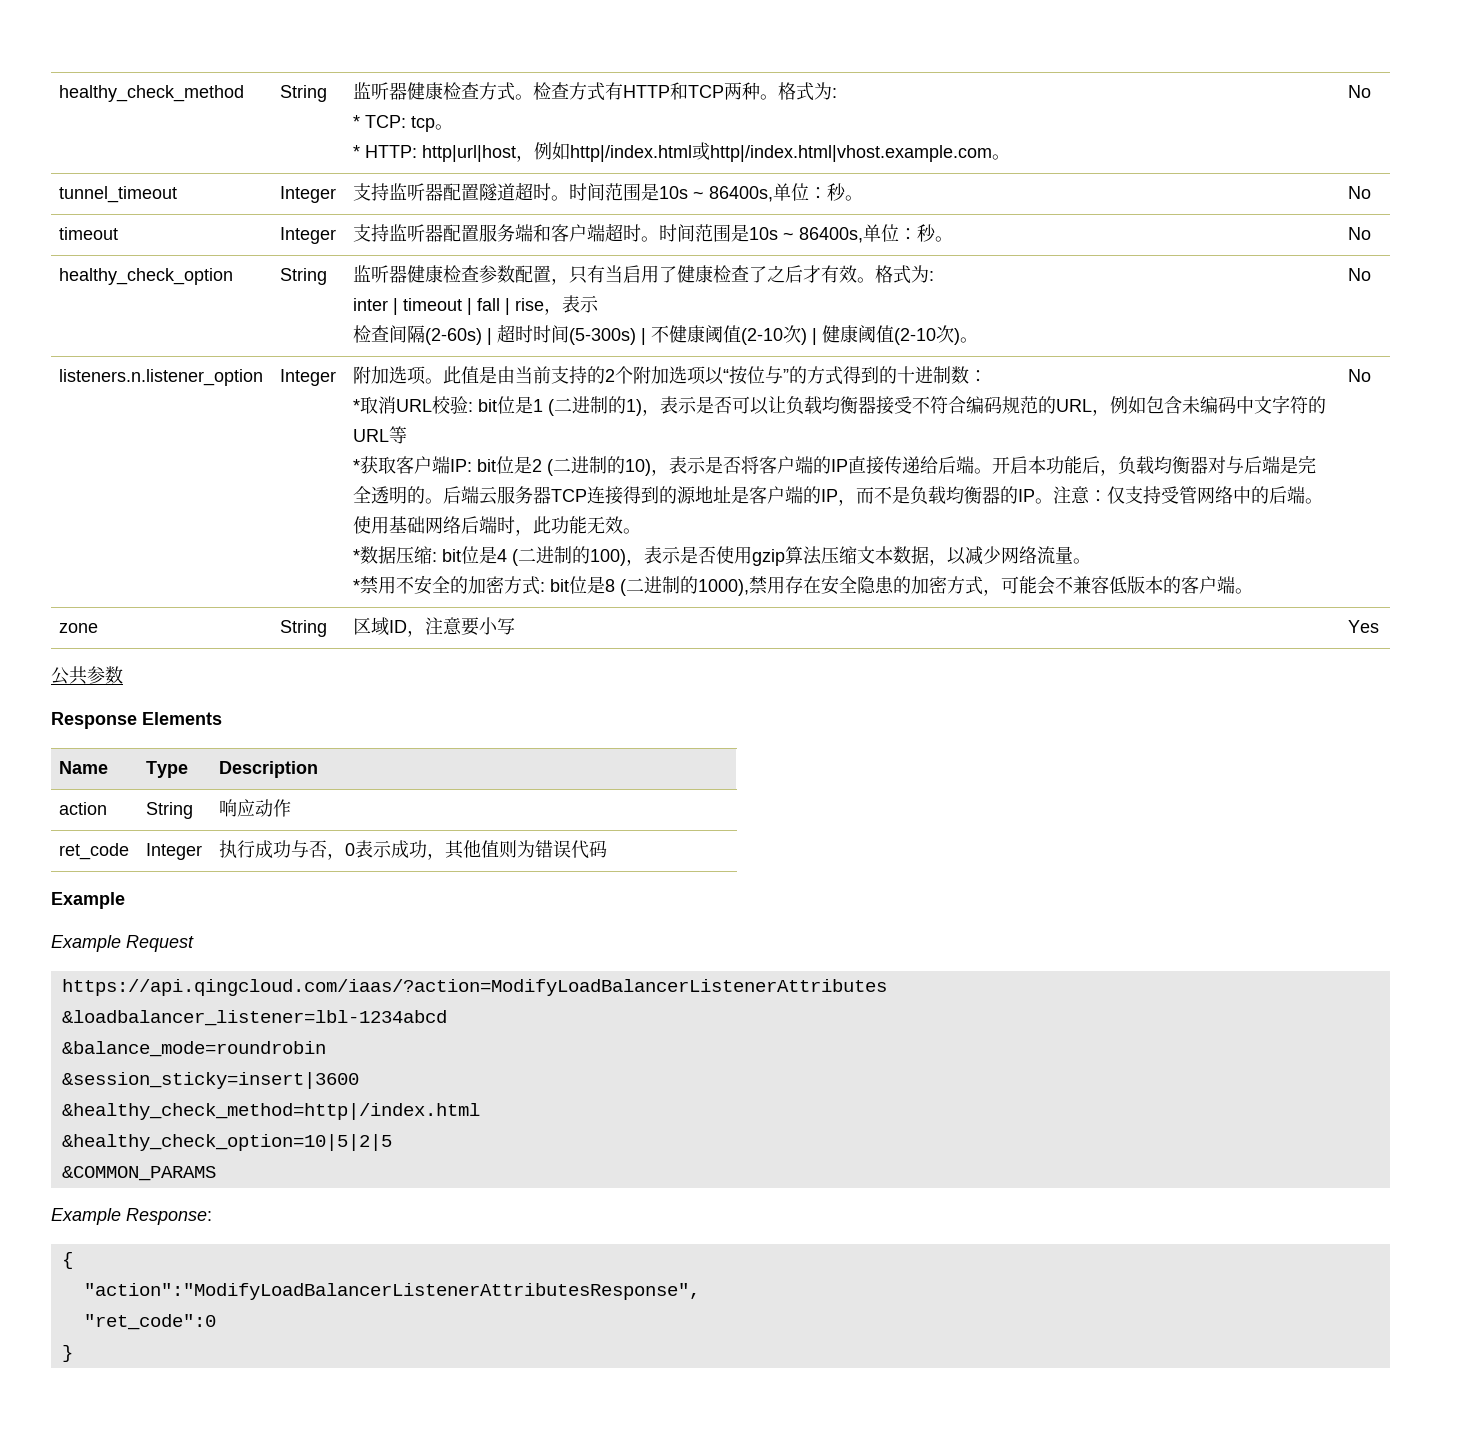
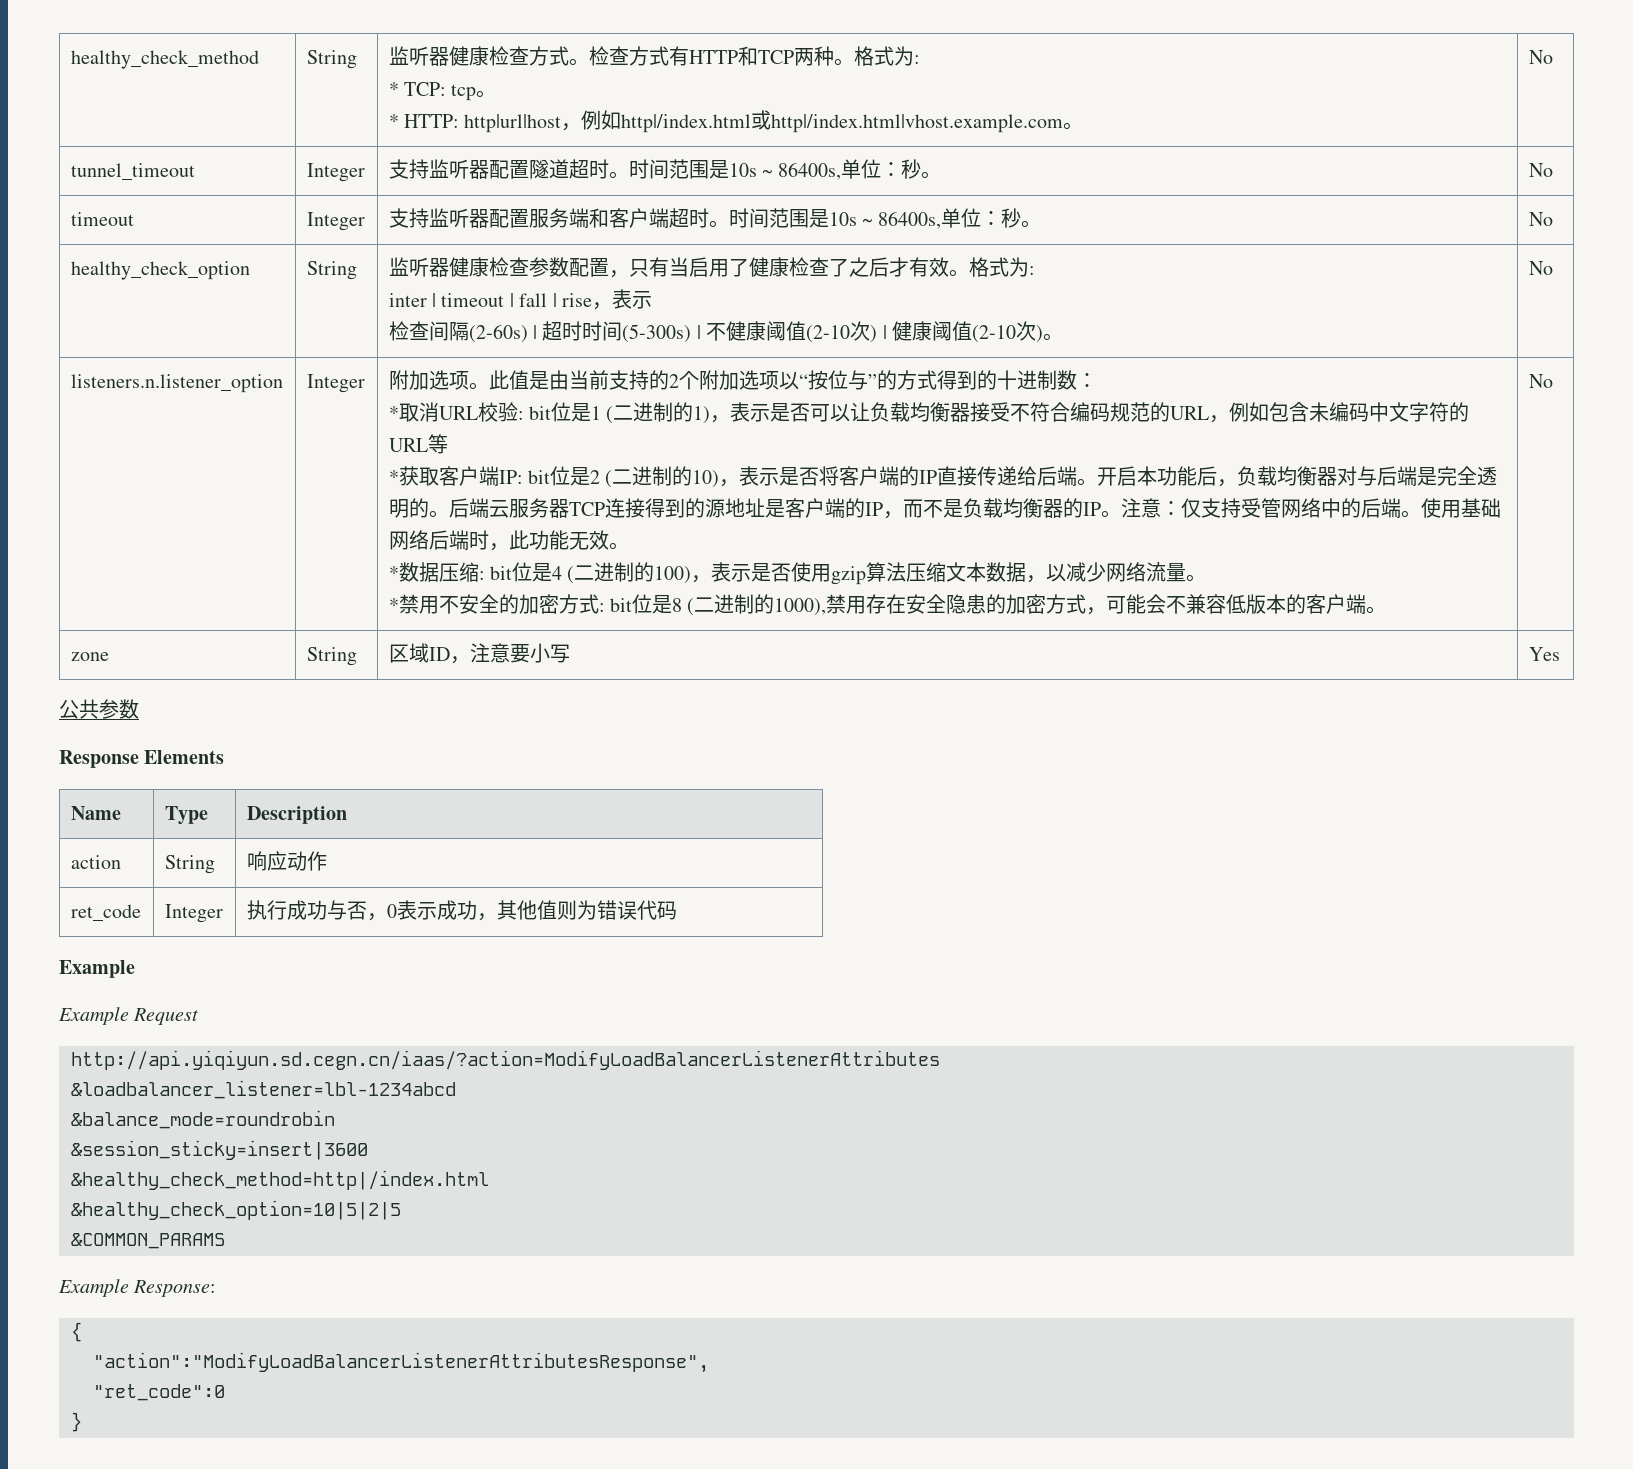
- https://api.qingcloud.com/iaas/?action=ModifyLoadBalancerListenerAttributes
+ http://api.yiqiyun.sd.cegn.cn/iaas/?action=ModifyLoadBalancerListenerAttributes

